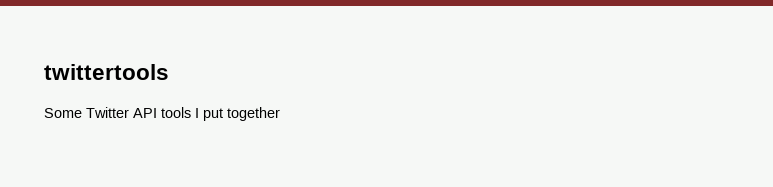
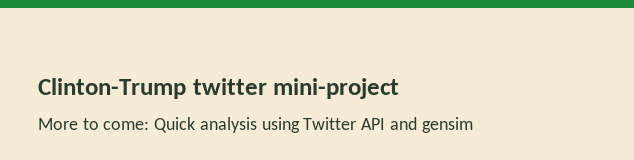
- twittertools
- Some Twitter API tools I put together
+ Clinton-Trump twitter mini-project
+ More to come: Quick analysis using Twitter API and gensim

